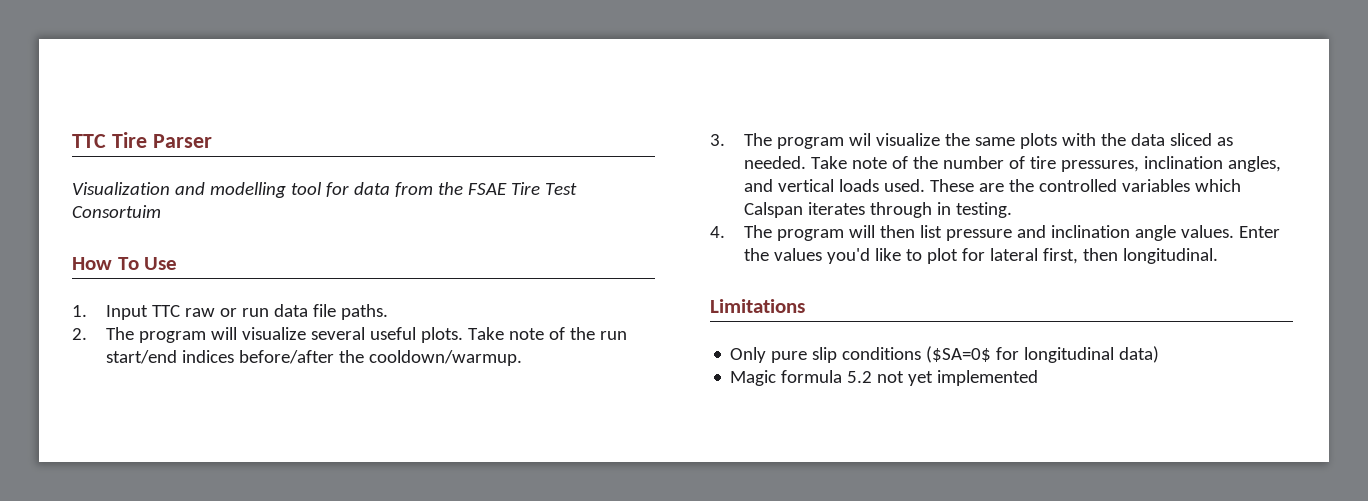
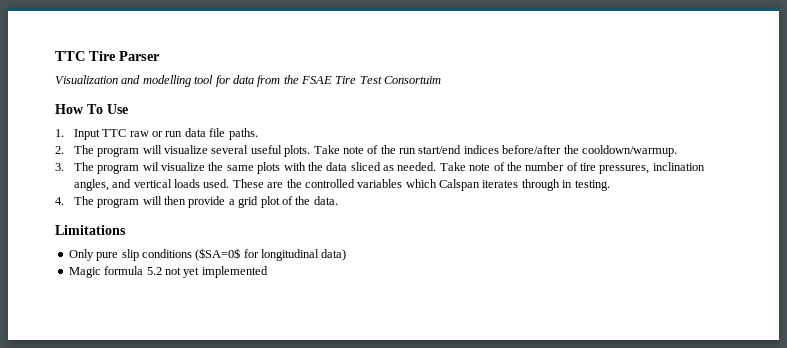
- 4. The program will then list pressure and inclination angle values. Enter the values you'd like to plot for lateral first, then longitudinal.
+ 4. The program will then provide a grid plot of the data.

